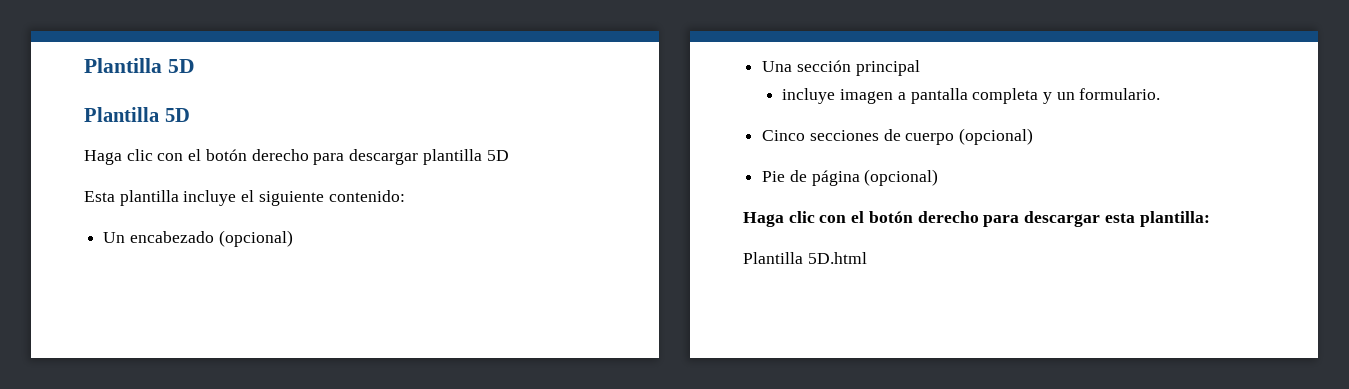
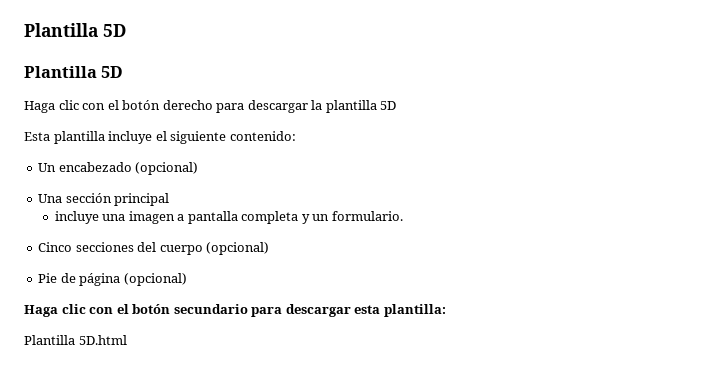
- Haga clic con el botón derecho para descargar plantilla 5D
+ Haga clic con el botón derecho para descargar la plantilla 5D
- incluye imagen a pantalla completa y un formulario.
+ incluye una imagen a pantalla completa y un formulario.
- Cinco secciones de cuerpo (opcional)
+ Cinco secciones del cuerpo (opcional)
- Haga clic con el botón derecho para descargar esta plantilla:
+ Haga clic con el botón secundario para descargar esta plantilla:

